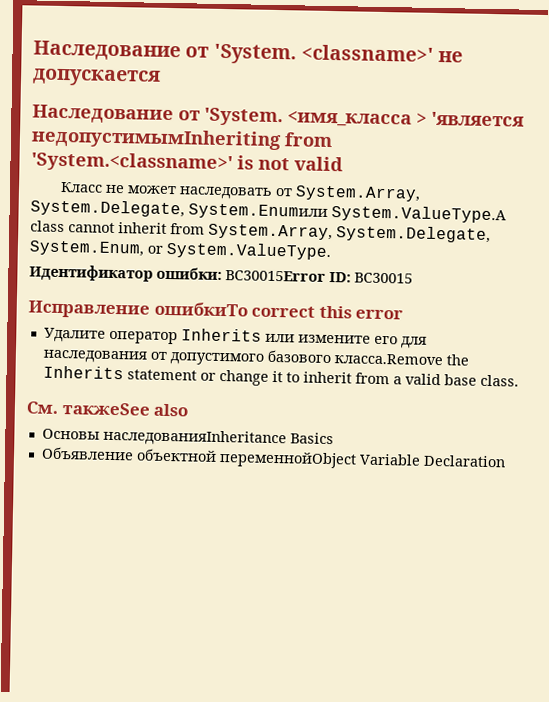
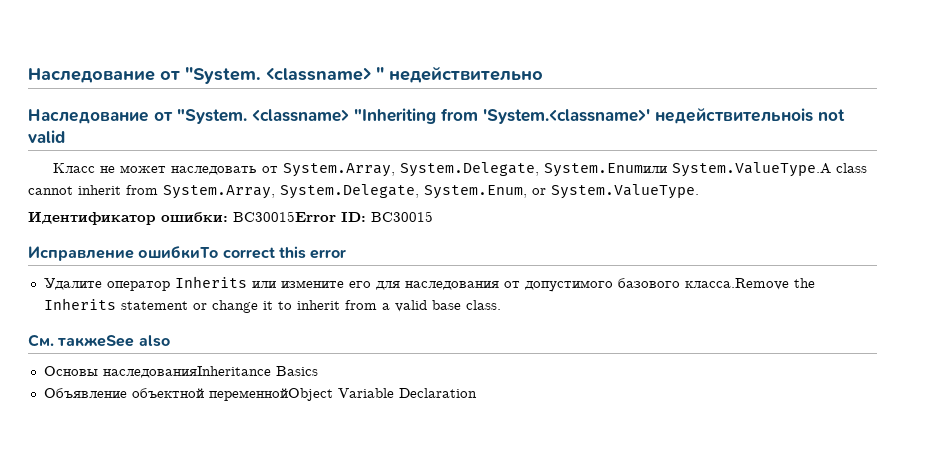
- Наследование от 'System. <classname>' не допускается
- Наследование от 'System. <имя_класса > 'является недопустимымInheriting from 'System.<classname>' is not valid
+ Наследование от "System. <classname> " недействительно
+ Наследование от "System. <classname> "Inheriting from 'System.<classname>' недействительноis not valid

